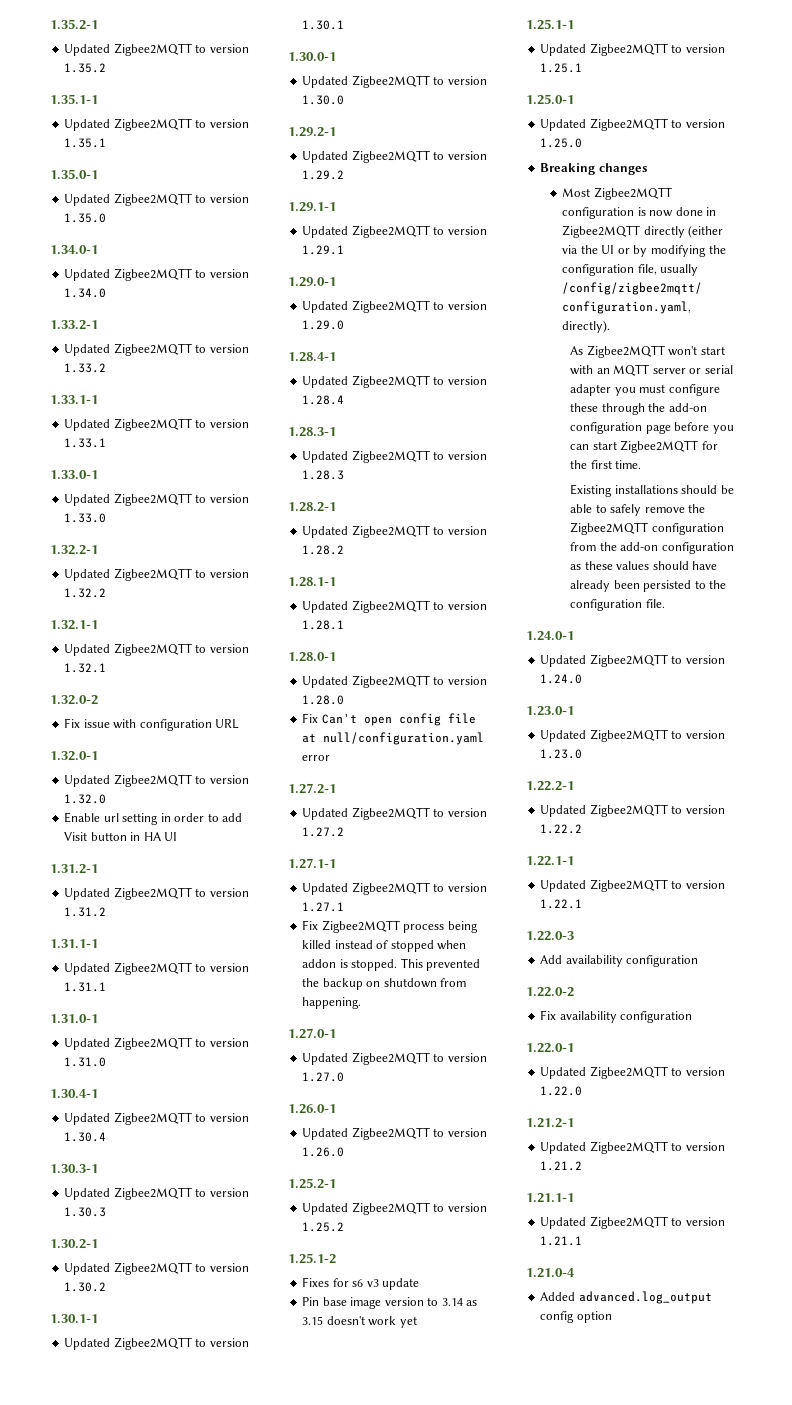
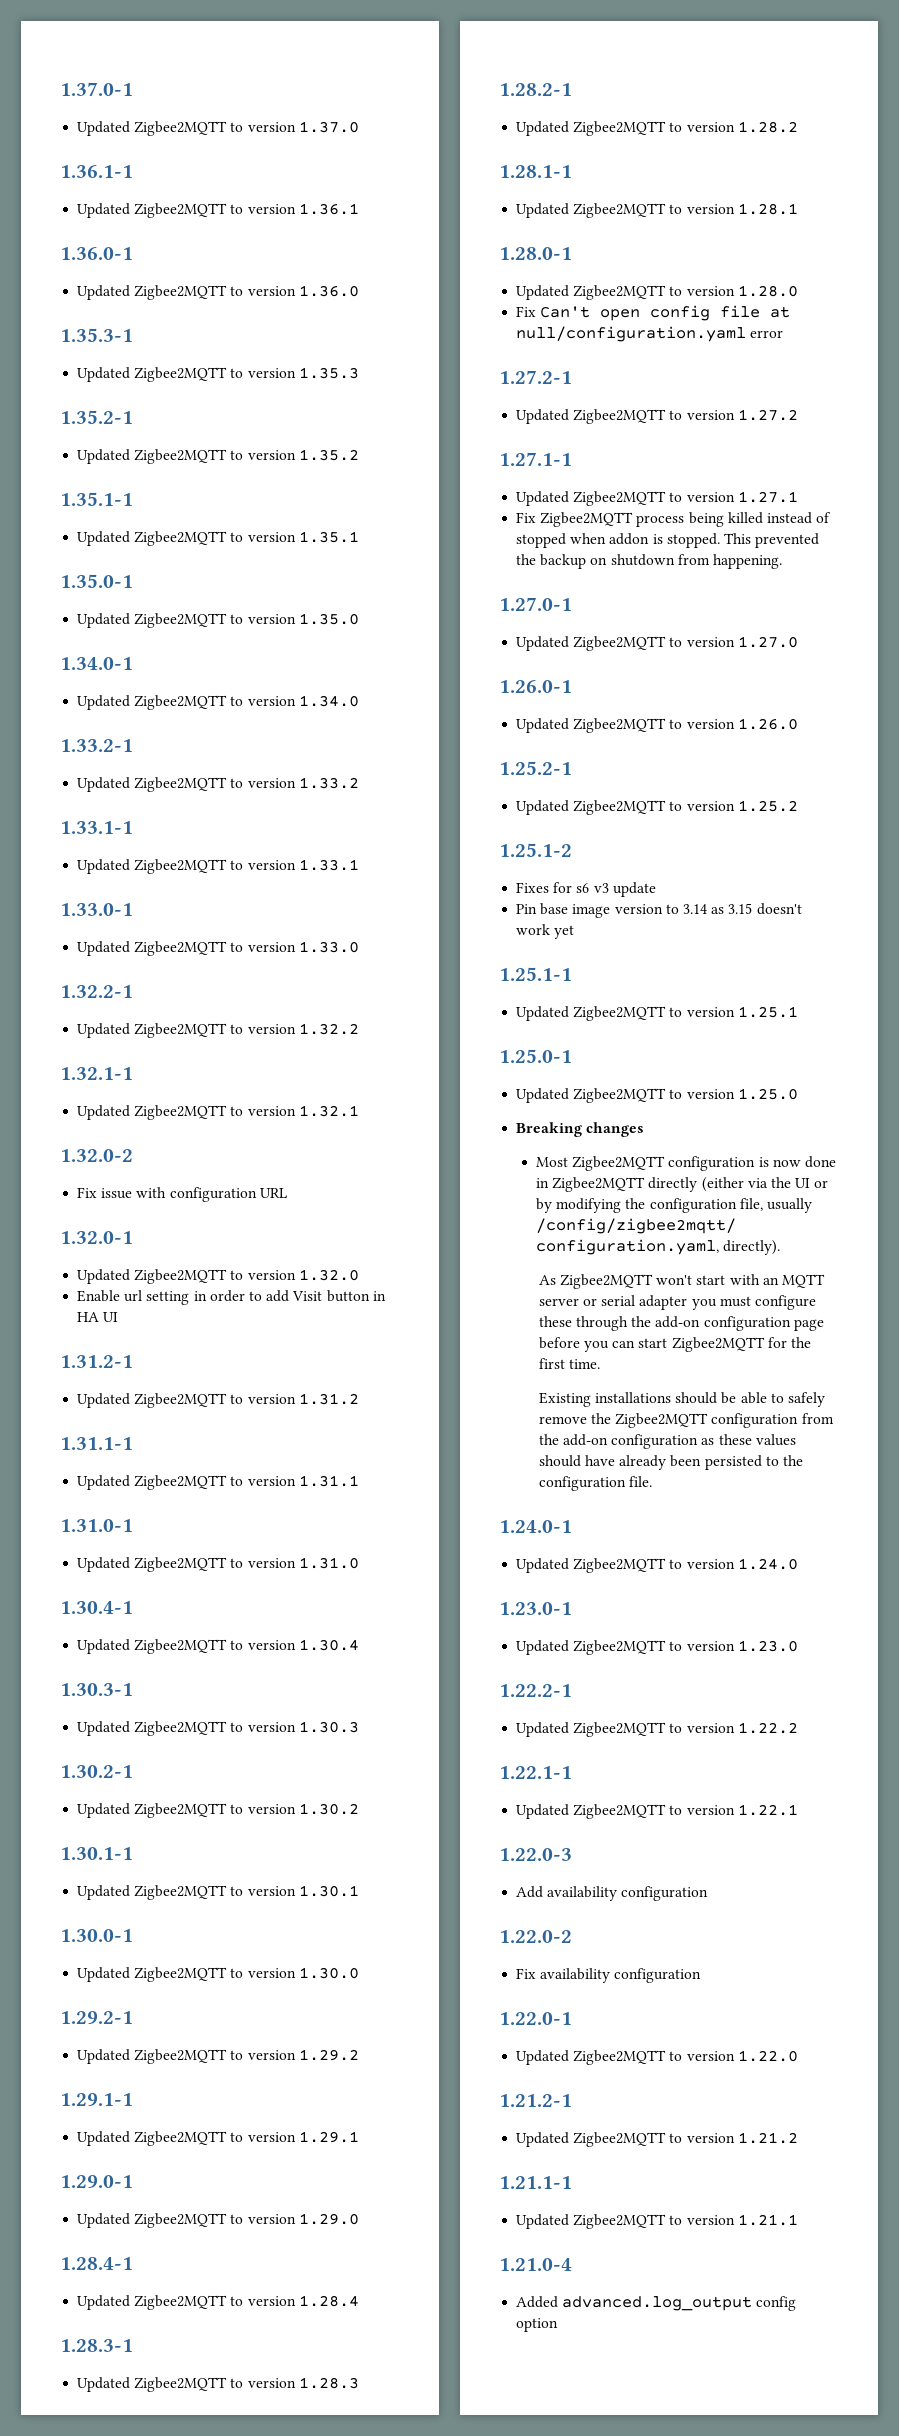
+ 1.37.0-1
+ Updated Zigbee2MQTT to version 1.37.0
+ 1.36.1-1
+ Updated Zigbee2MQTT to version 1.36.1
+ 1.36.0-1
+ Updated Zigbee2MQTT to version 1.36.0
+ 1.35.3-1
+ Updated Zigbee2MQTT to version 1.35.3

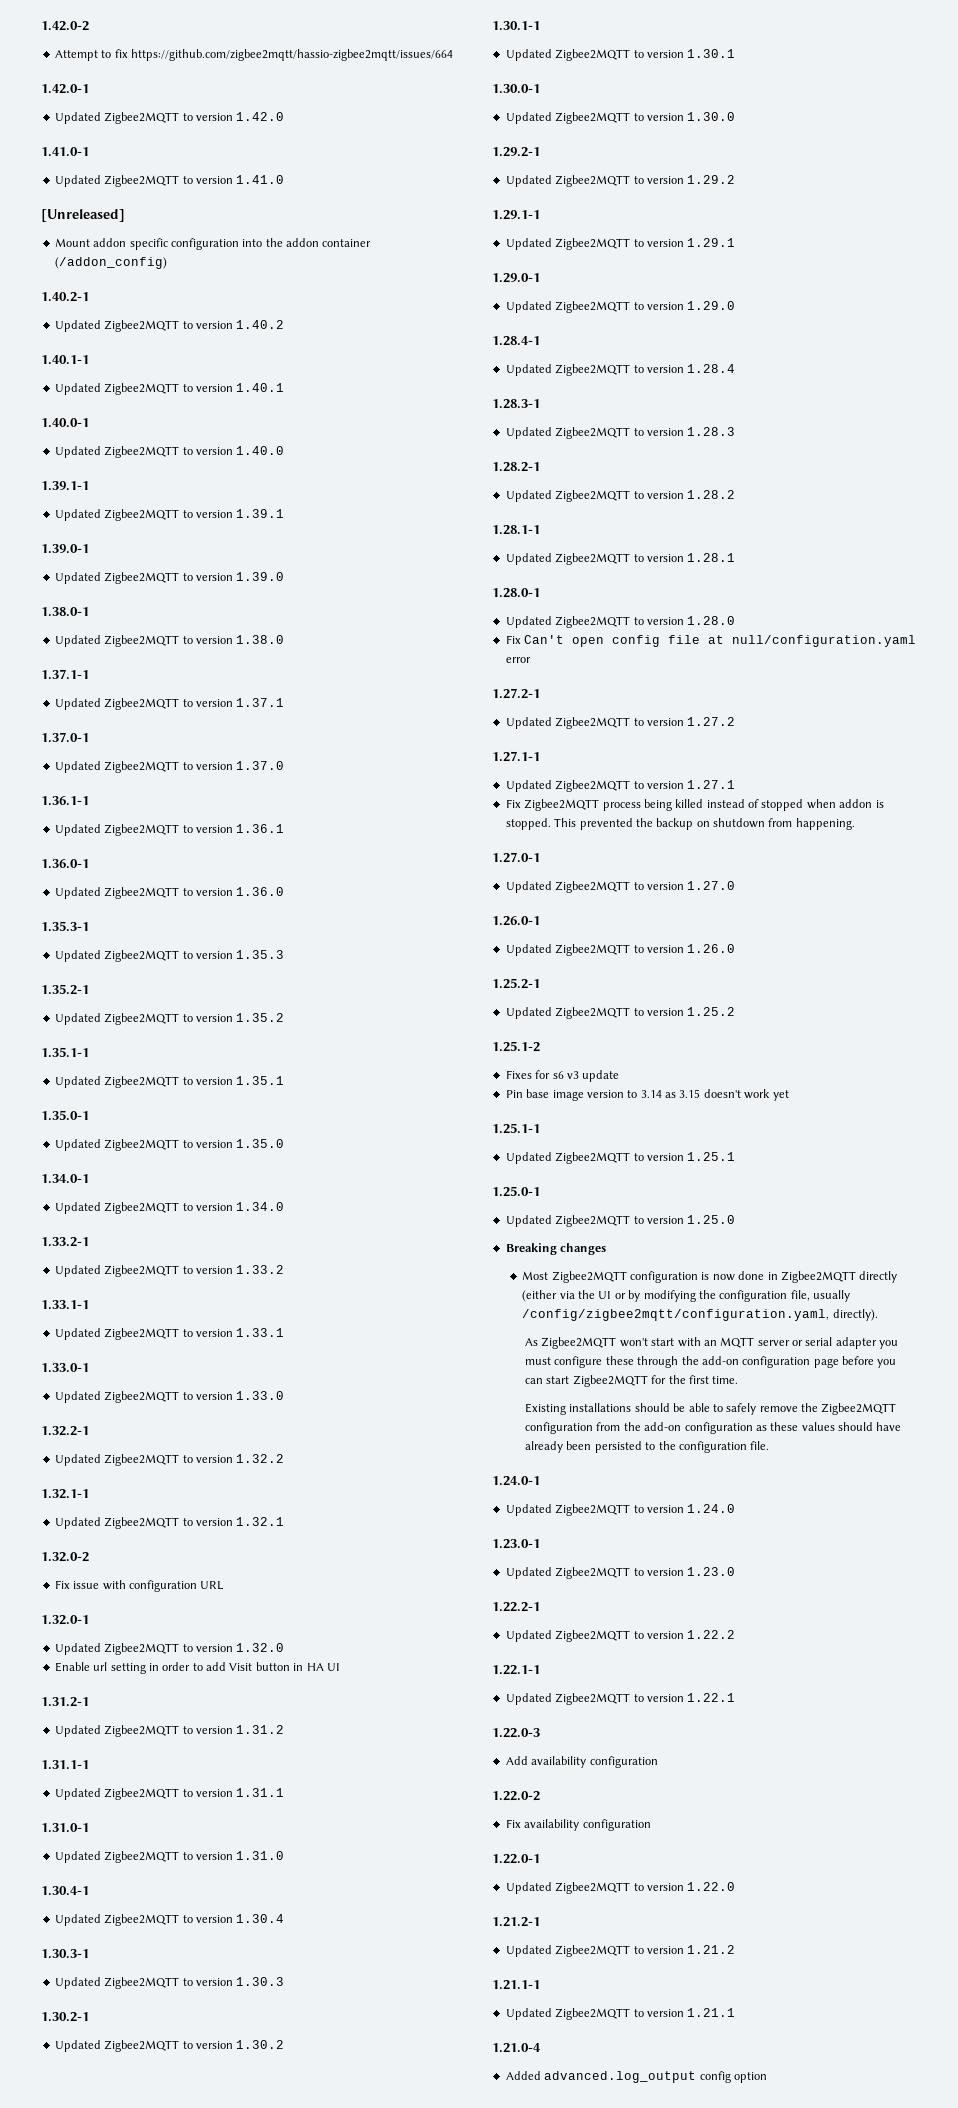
+ 1.42.0-2
+ Attempt to fix https://github.com/zigbee2mqtt/hassio-zigbee2mqtt/issues/664
+ 1.42.0-1
+ Updated Zigbee2MQTT to version 1.42.0
+ 1.41.0-1
+ Updated Zigbee2MQTT to version 1.41.0
+ [Unreleased]
+ Mount addon specific configuration into the addon container (/addon_config)
+ 1.40.2-1
+ Updated Zigbee2MQTT to version 1.40.2
+ 1.40.1-1
+ Updated Zigbee2MQTT to version 1.40.1
+ 1.40.0-1
+ Updated Zigbee2MQTT to version 1.40.0
+ 1.39.1-1
+ Updated Zigbee2MQTT to version 1.39.1
+ 1.39.0-1
+ Updated Zigbee2MQTT to version 1.39.0
+ 1.38.0-1
+ Updated Zigbee2MQTT to version 1.38.0
+ 1.37.1-1
+ Updated Zigbee2MQTT to version 1.37.1

